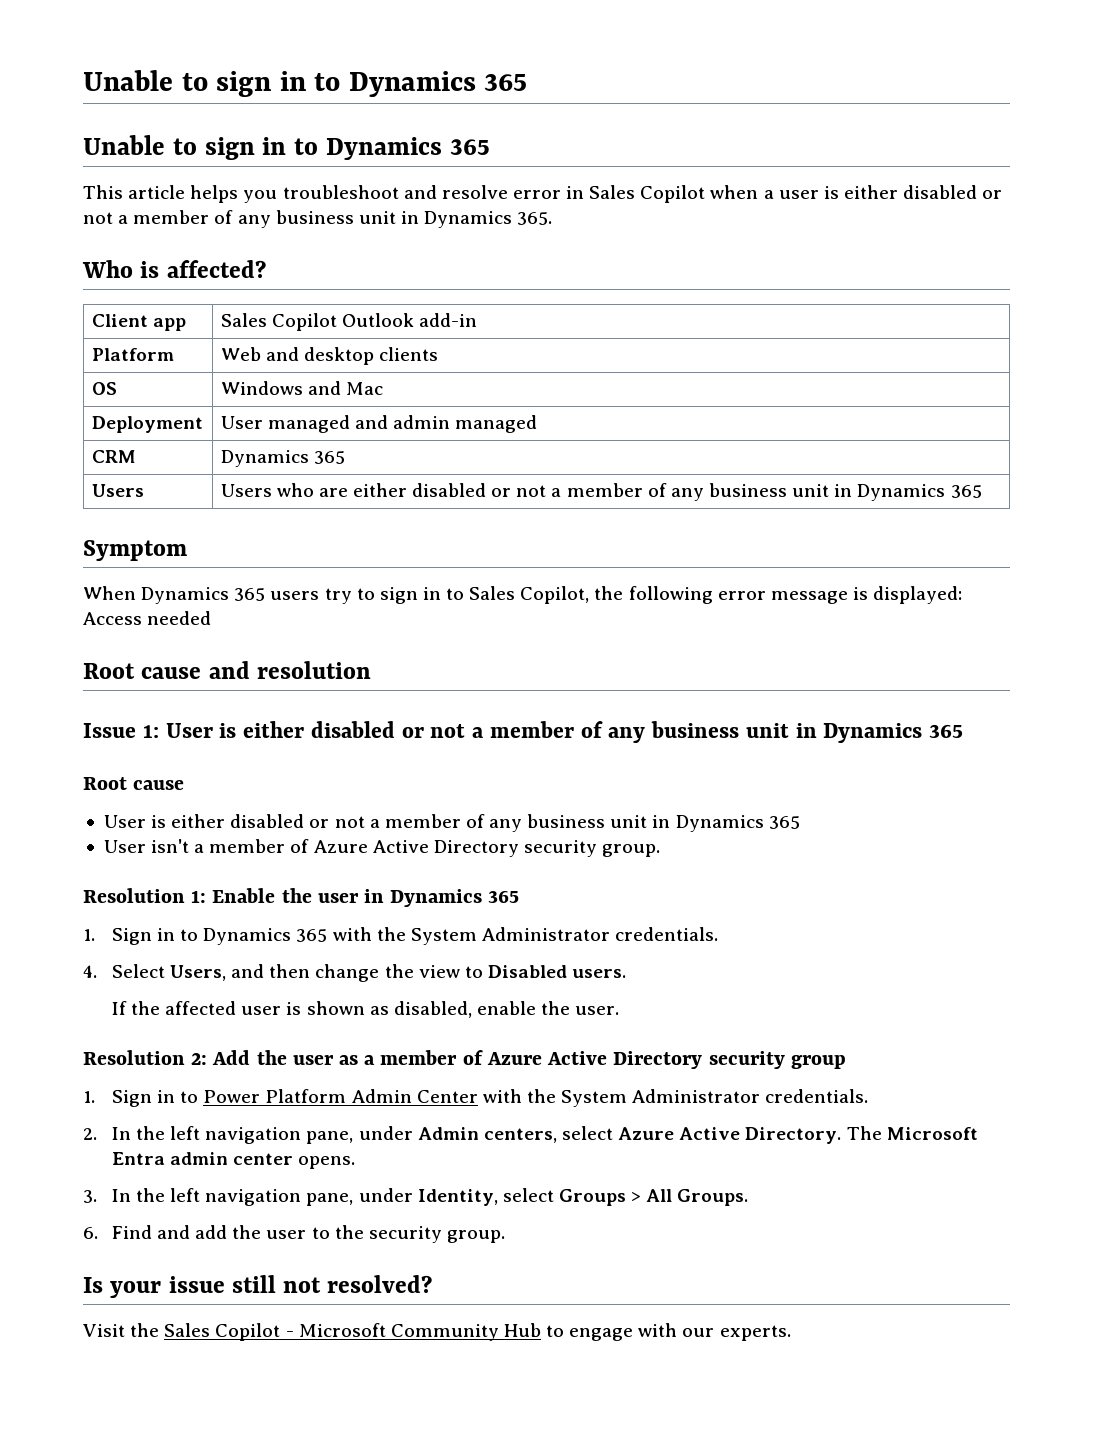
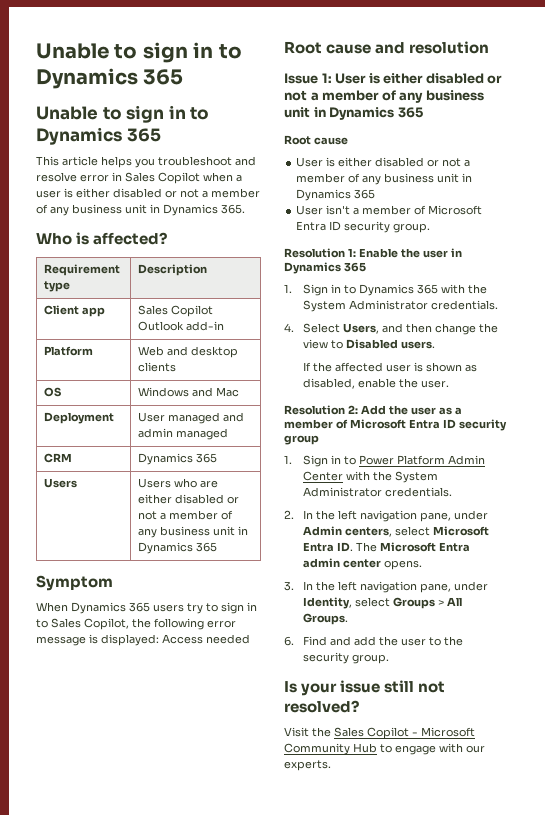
+ Requirement type | Description
- User isn't a member of Azure Active Directory security group.
+ User isn't a member of Microsoft Entra ID security group.
- Resolution 2: Add the user as a member of Azure Active Directory security group
+ Resolution 2: Add the user as a member of Microsoft Entra ID security group
- 2. In the left navigation pane, under Admin centers, select Azure Active Directory. The Microsoft Entra admin center opens.
+ 2. In the left navigation pane, under Admin centers, select Microsoft Entra ID. The Microsoft Entra admin center opens.

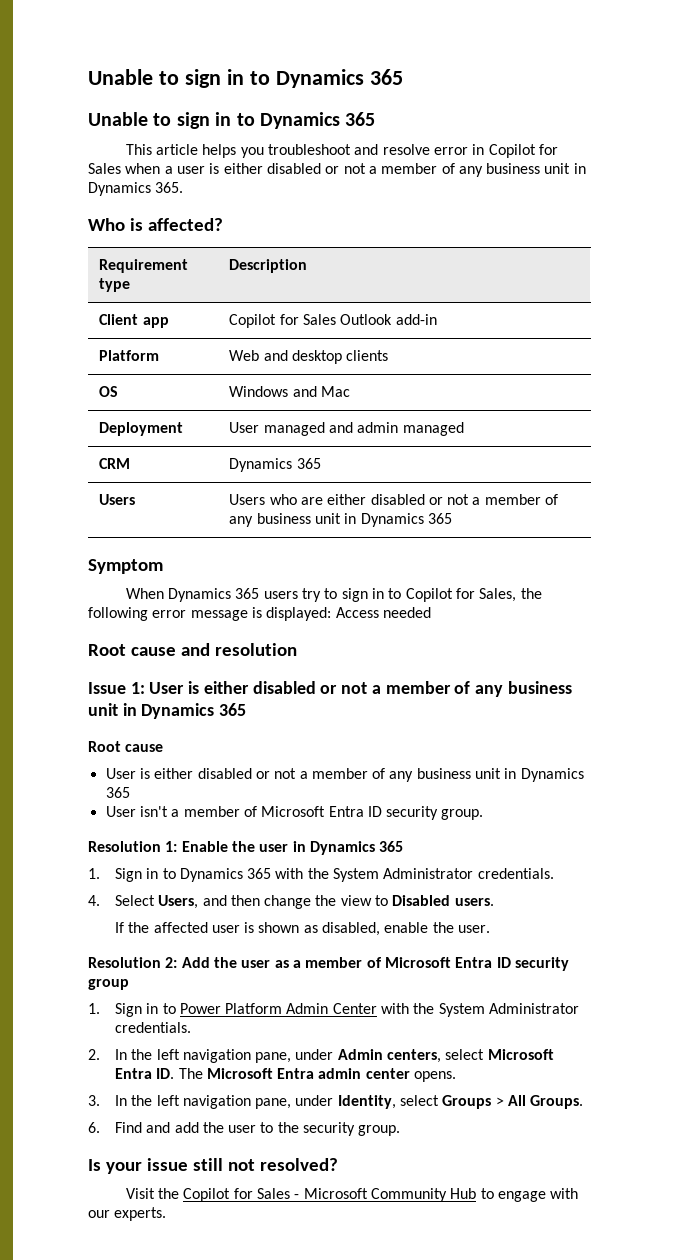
- This article helps you troubleshoot and resolve error in Sales Copilot when a user is either disabled or not a member of any business unit in Dynamics 365.
+ This article helps you troubleshoot and resolve error in Copilot for Sales when a user is either disabled or not a member of any business unit in Dynamics 365.
- Client app | Sales Copilot Outlook add-in
+ Client app | Copilot for Sales Outlook add-in
- When Dynamics 365 users try to sign in to Sales Copilot, the following error message is displayed: Access needed
+ When Dynamics 365 users try to sign in to Copilot for Sales, the following error message is displayed: Access needed
- Visit the Sales Copilot - Microsoft Community Hub to engage with our experts.
+ Visit the Copilot for Sales - Microsoft Community Hub to engage with our experts.

